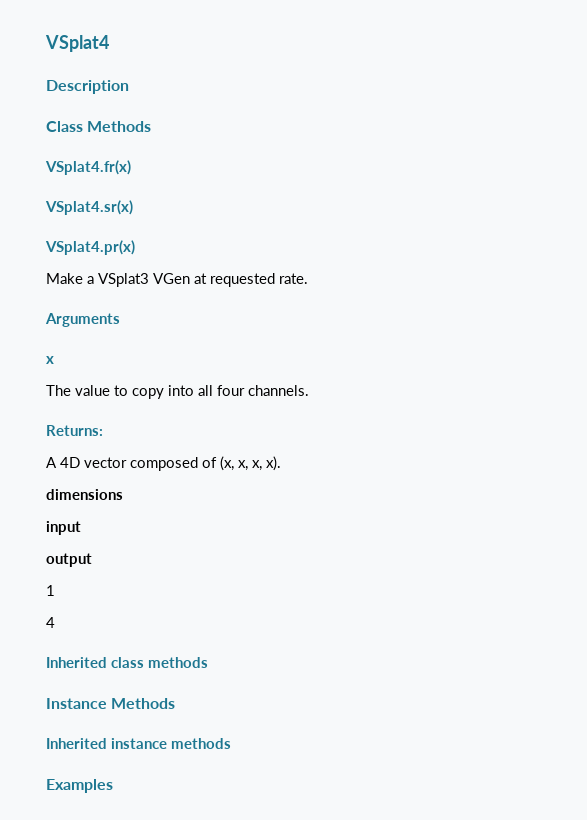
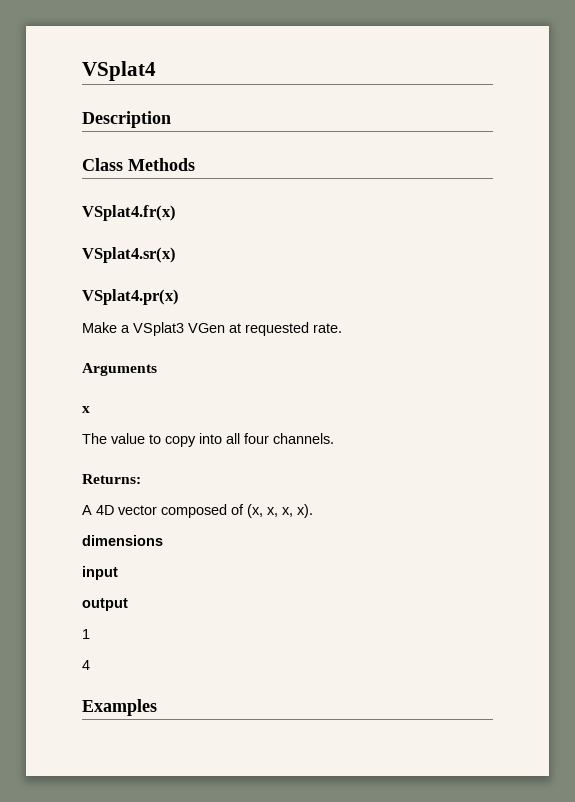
- Inherited class methods
- Instance Methods
- Inherited instance methods

